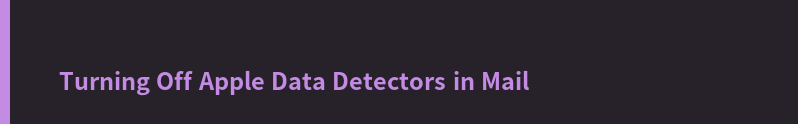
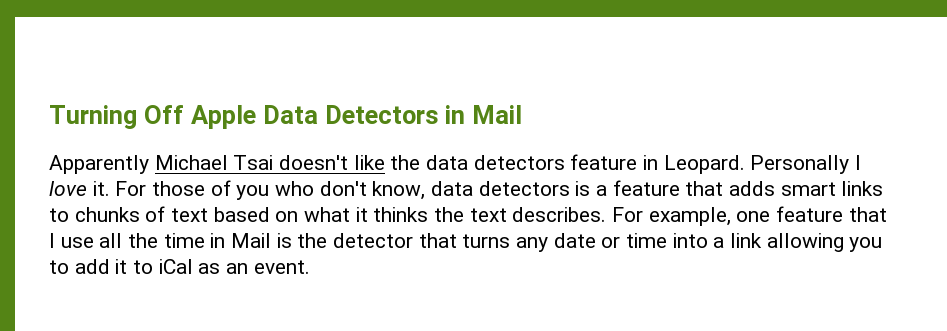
+ Apparently Michael Tsai doesn't like the data detectors feature in Leopard. Personally I love it. For those of you who don't know, data detectors is a feature that adds smart links to chunks of text based on what it thinks the text describes. For example, one feature that I use all the time in Mail is the detector that turns any date or time into a link allowing you to add it to iCal as an event.

